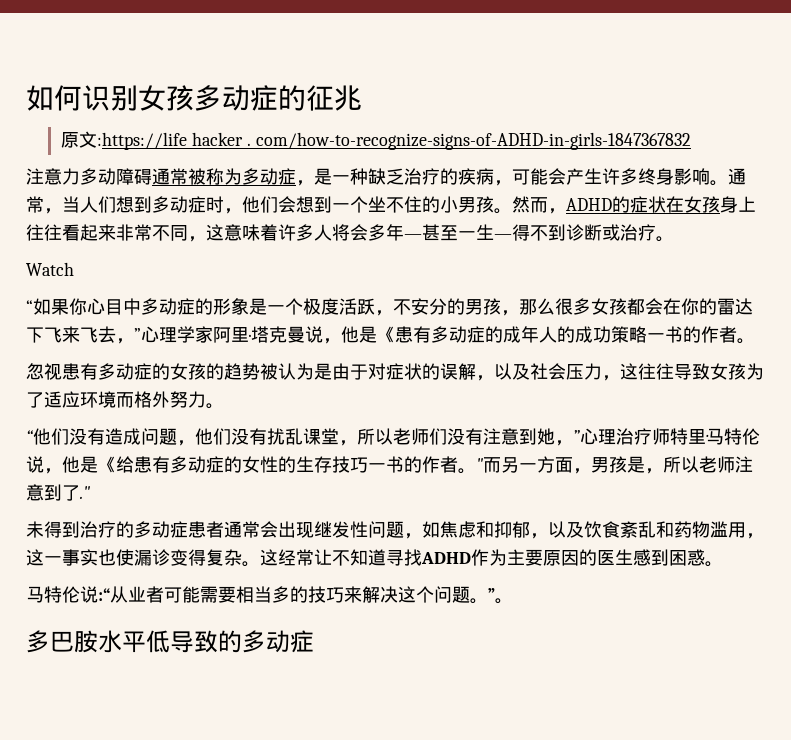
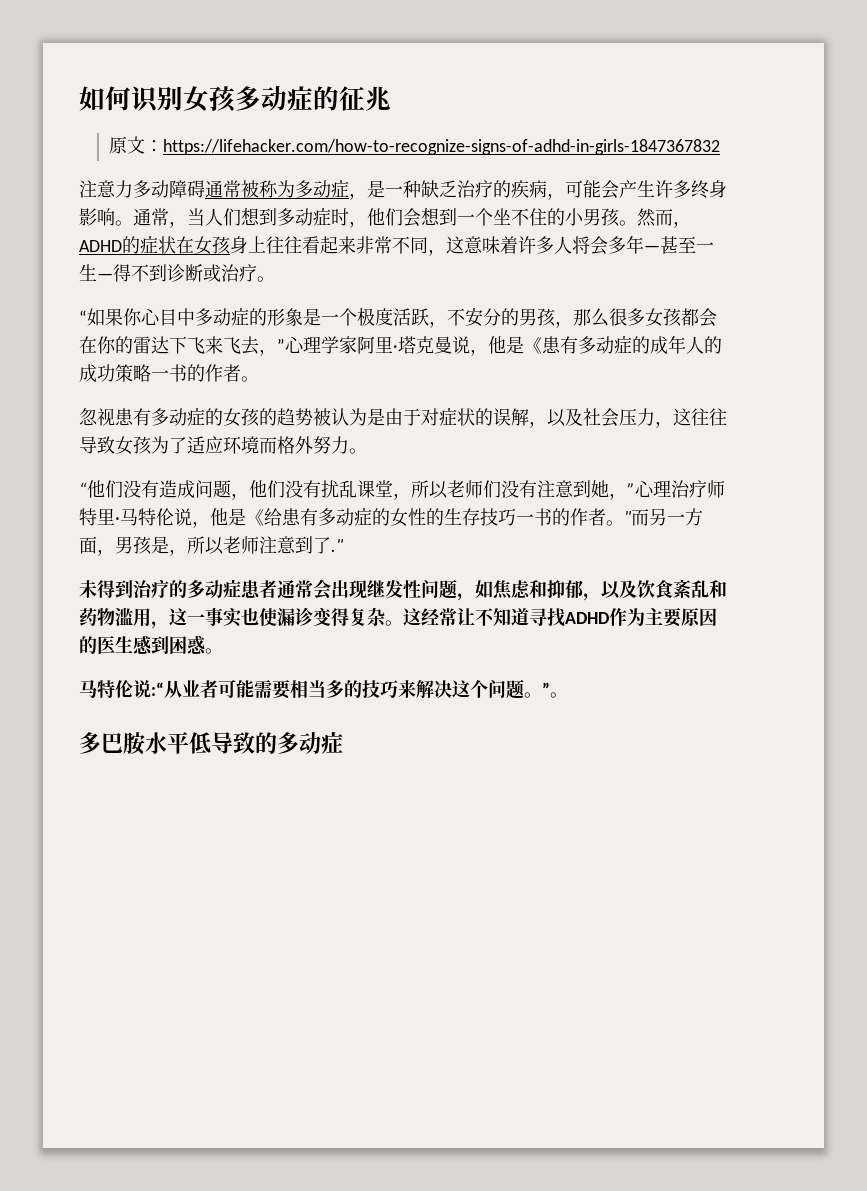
- 原文:https://life hacker . com/how-to-recognize-signs-of-ADHD-in-girls-1847367832
+ 原文：https://lifehacker.com/how-to-recognize-signs-of-adhd-in-girls-1847367832
- Watch

